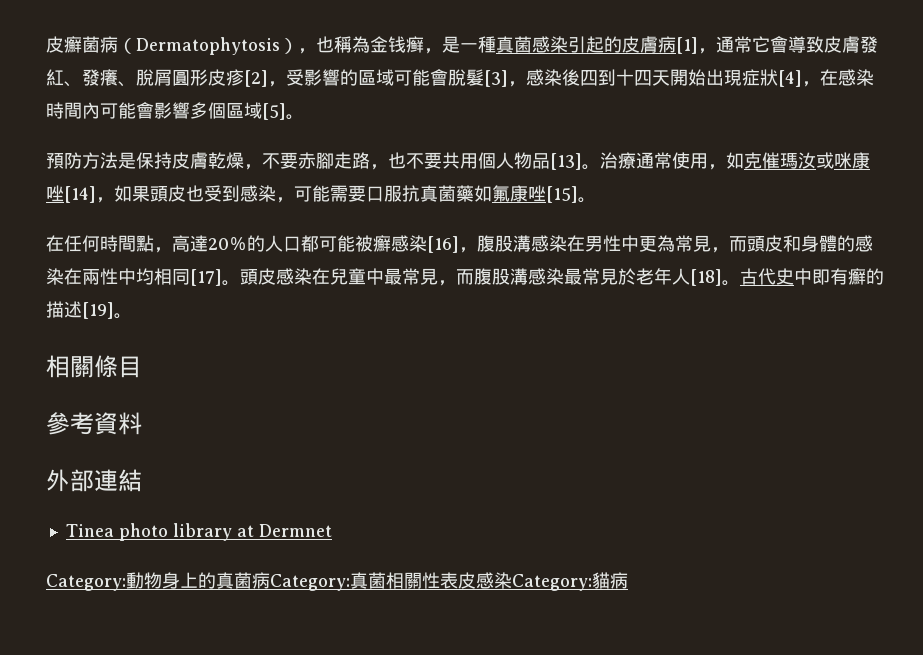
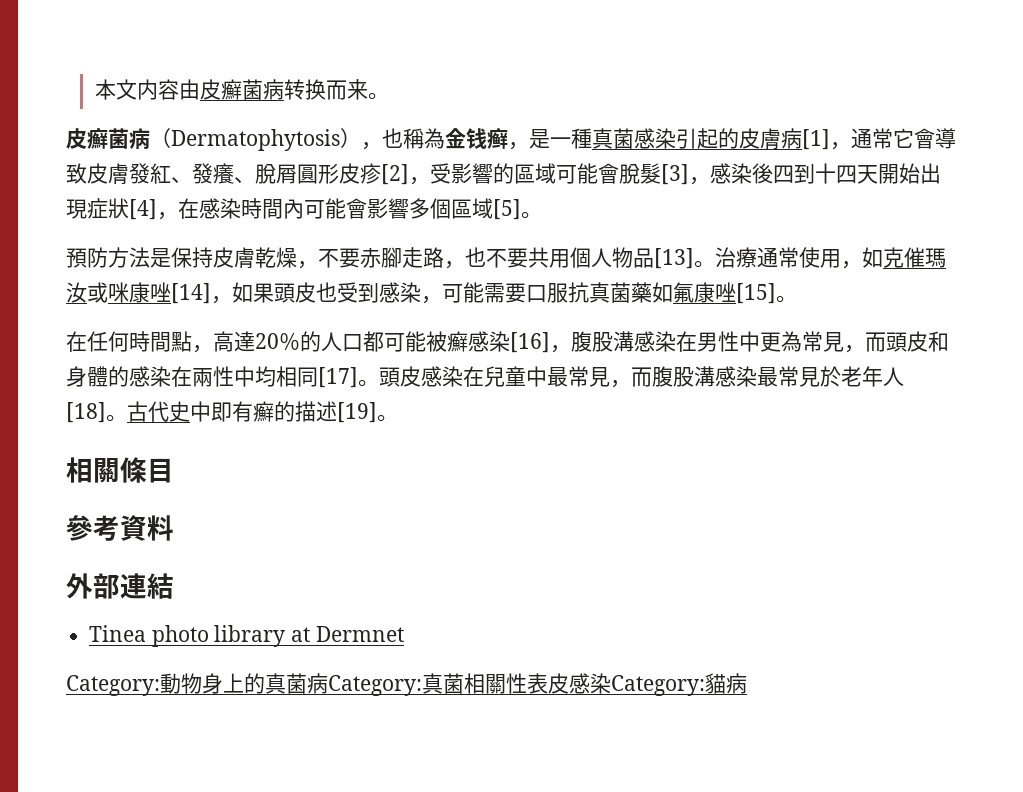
+ 本文内容由皮癬菌病转换而来。

